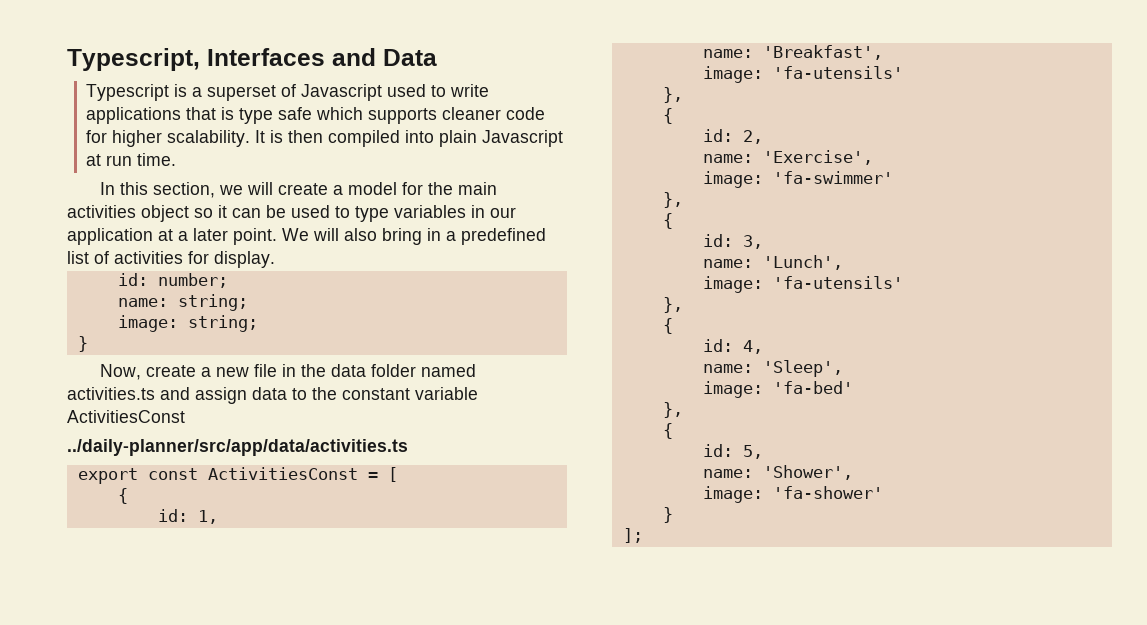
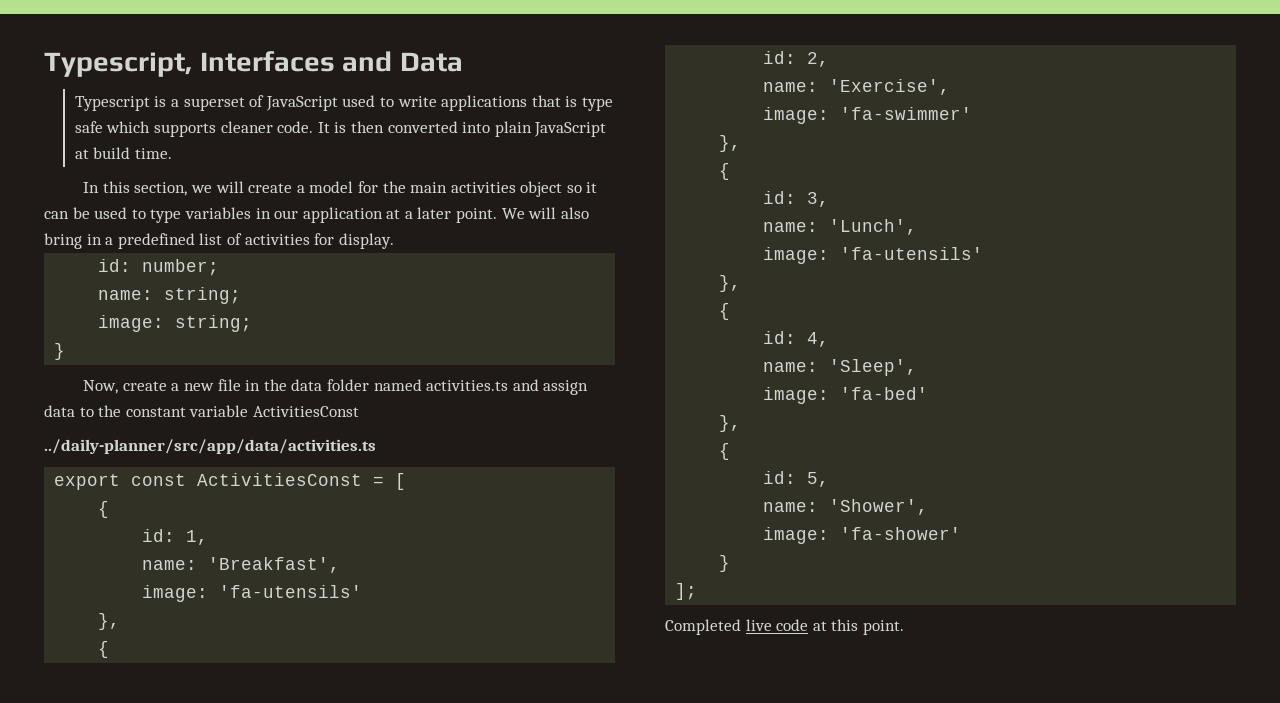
- Typescript is a superset of Javascript used to write applications that is type safe which supports cleaner code for higher scalability.
+ Typescript is a superset of JavaScript used to write applications that is type safe which supports cleaner code.
- It is then compiled into plain Javascript at run time.
+ It is then converted into plain JavaScript at build time.
+ Completed live code at this point.

